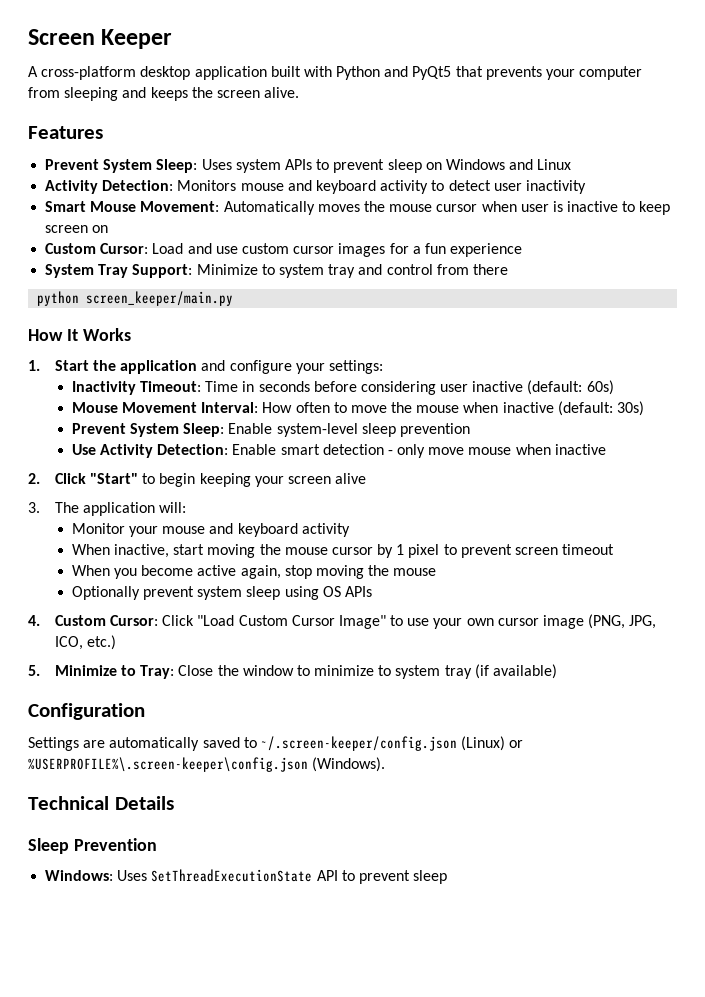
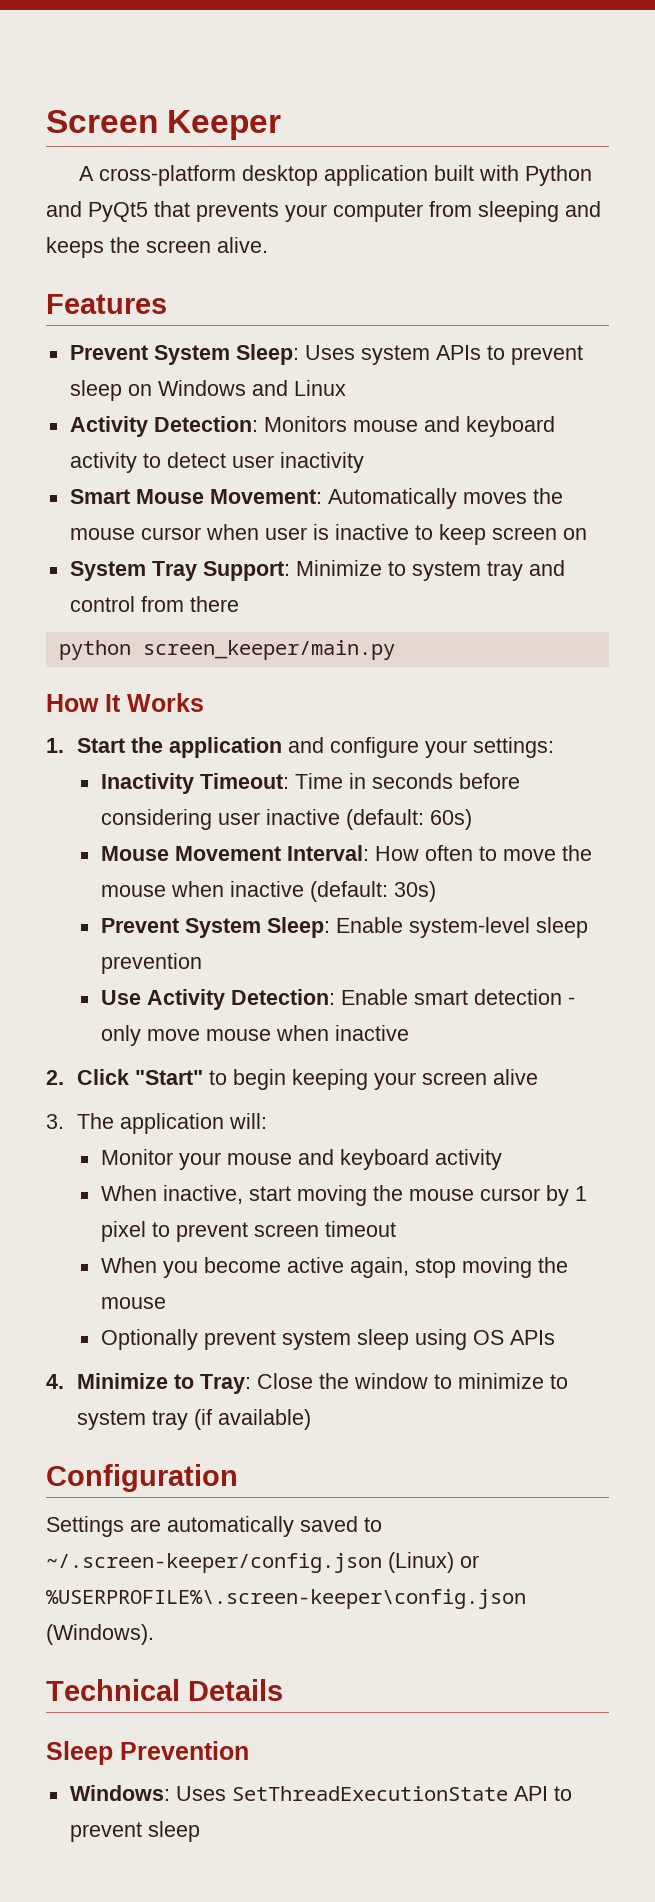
- Custom Cursor: Load and use custom cursor images for a fun experience
- 4. Custom Cursor: Click "Load Custom Cursor Image" to use your own cursor image (PNG, JPG, ICO, etc.)
- 5. Minimize to Tray: Close the window to minimize to system tray (if available)
+ 4. Minimize to Tray: Close the window to minimize to system tray (if available)

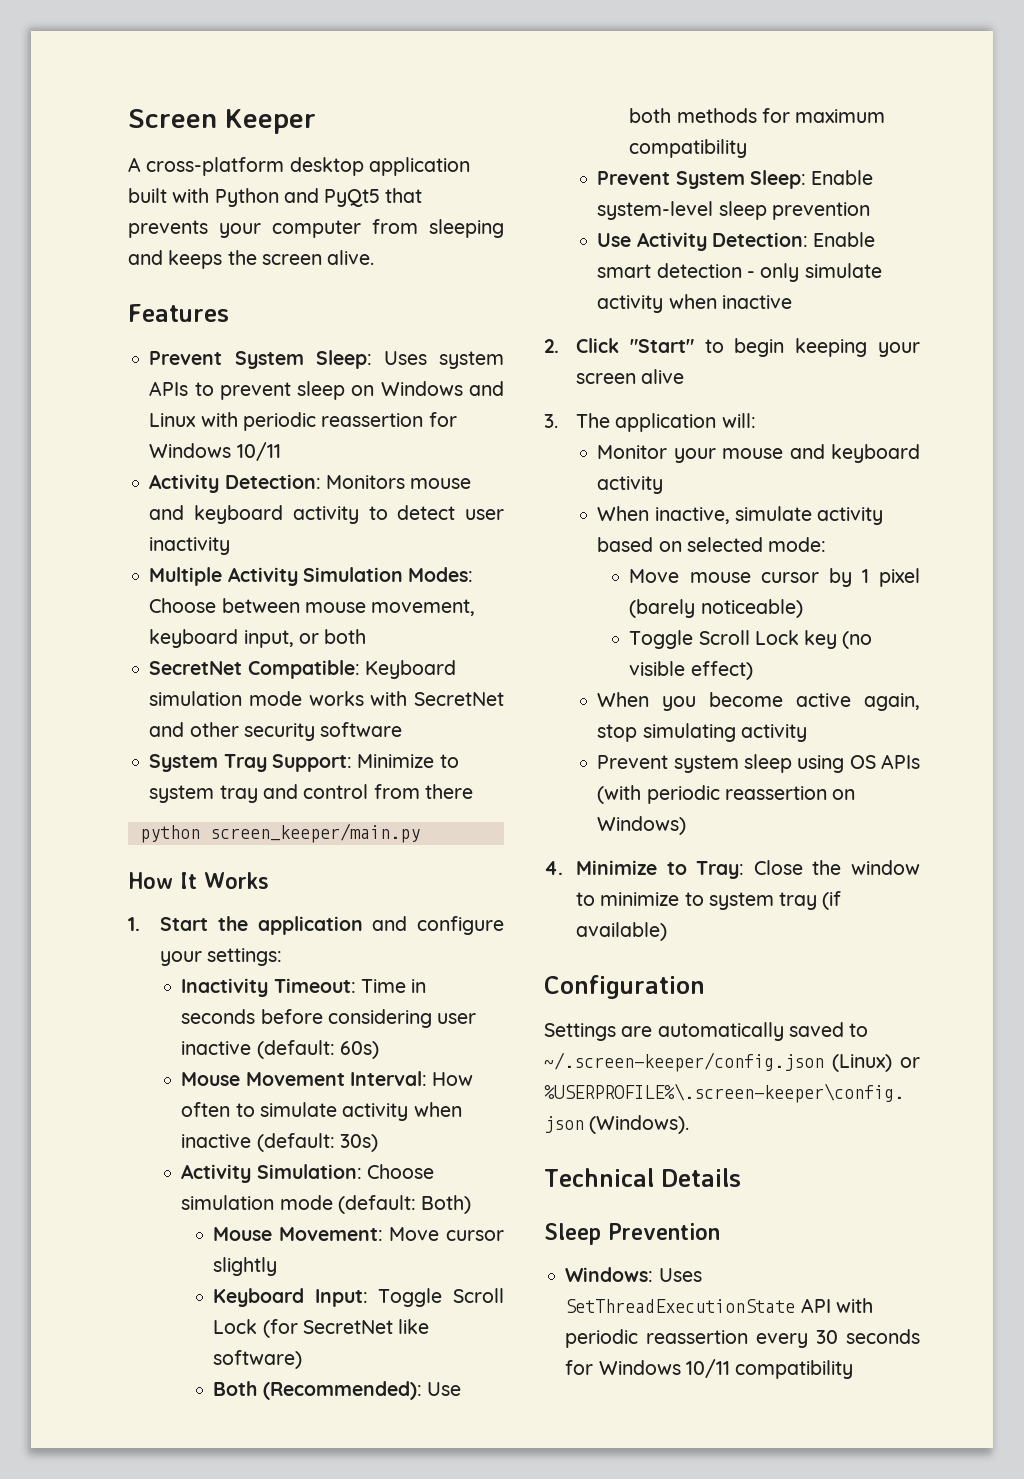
- Prevent System Sleep: Uses system APIs to prevent sleep on Windows and Linux
+ Prevent System Sleep: Uses system APIs to prevent sleep on Windows and Linux with periodic reassertion for Windows 10/11
- Smart Mouse Movement: Automatically moves the mouse cursor when user is inactive to keep screen on
+ Multiple Activity Simulation Modes: Choose between mouse movement, keyboard input, or both
+ SecretNet Compatible: Keyboard simulation mode works with SecretNet and other security software
- Mouse Movement Interval: How often to move the mouse when inactive (default: 30s)
+ Mouse Movement Interval: How often to simulate activity when inactive (default: 30s)
+ Activity Simulation: Choose simulation mode (default: Both)
+ Mouse Movement: Move cursor slightly
+ Keyboard Input: Toggle Scroll Lock (for SecretNet like software)
+ Both (Recommended): Use both methods for maximum compatibility
- Use Activity Detection: Enable smart detection - only move mouse when inactive
+ Use Activity Detection: Enable smart detection - only simulate activity when inactive
- When inactive, start moving the mouse cursor by 1 pixel to prevent screen timeout
+ When inactive, simulate activity based on selected mode:
+ Move mouse cursor by 1 pixel (barely noticeable)
+ Toggle Scroll Lock key (no visible effect)
- When you become active again, stop moving the mouse
- Optionally prevent system sleep using OS APIs
+ When you become active again, stop simulating activity
+ Prevent system sleep using OS APIs (with periodic reassertion on Windows)
- Windows: Uses SetThreadExecutionState API to prevent sleep
+ Windows: Uses SetThreadExecutionState API with periodic reassertion every 30 seconds for Windows 10/11 compatibility

